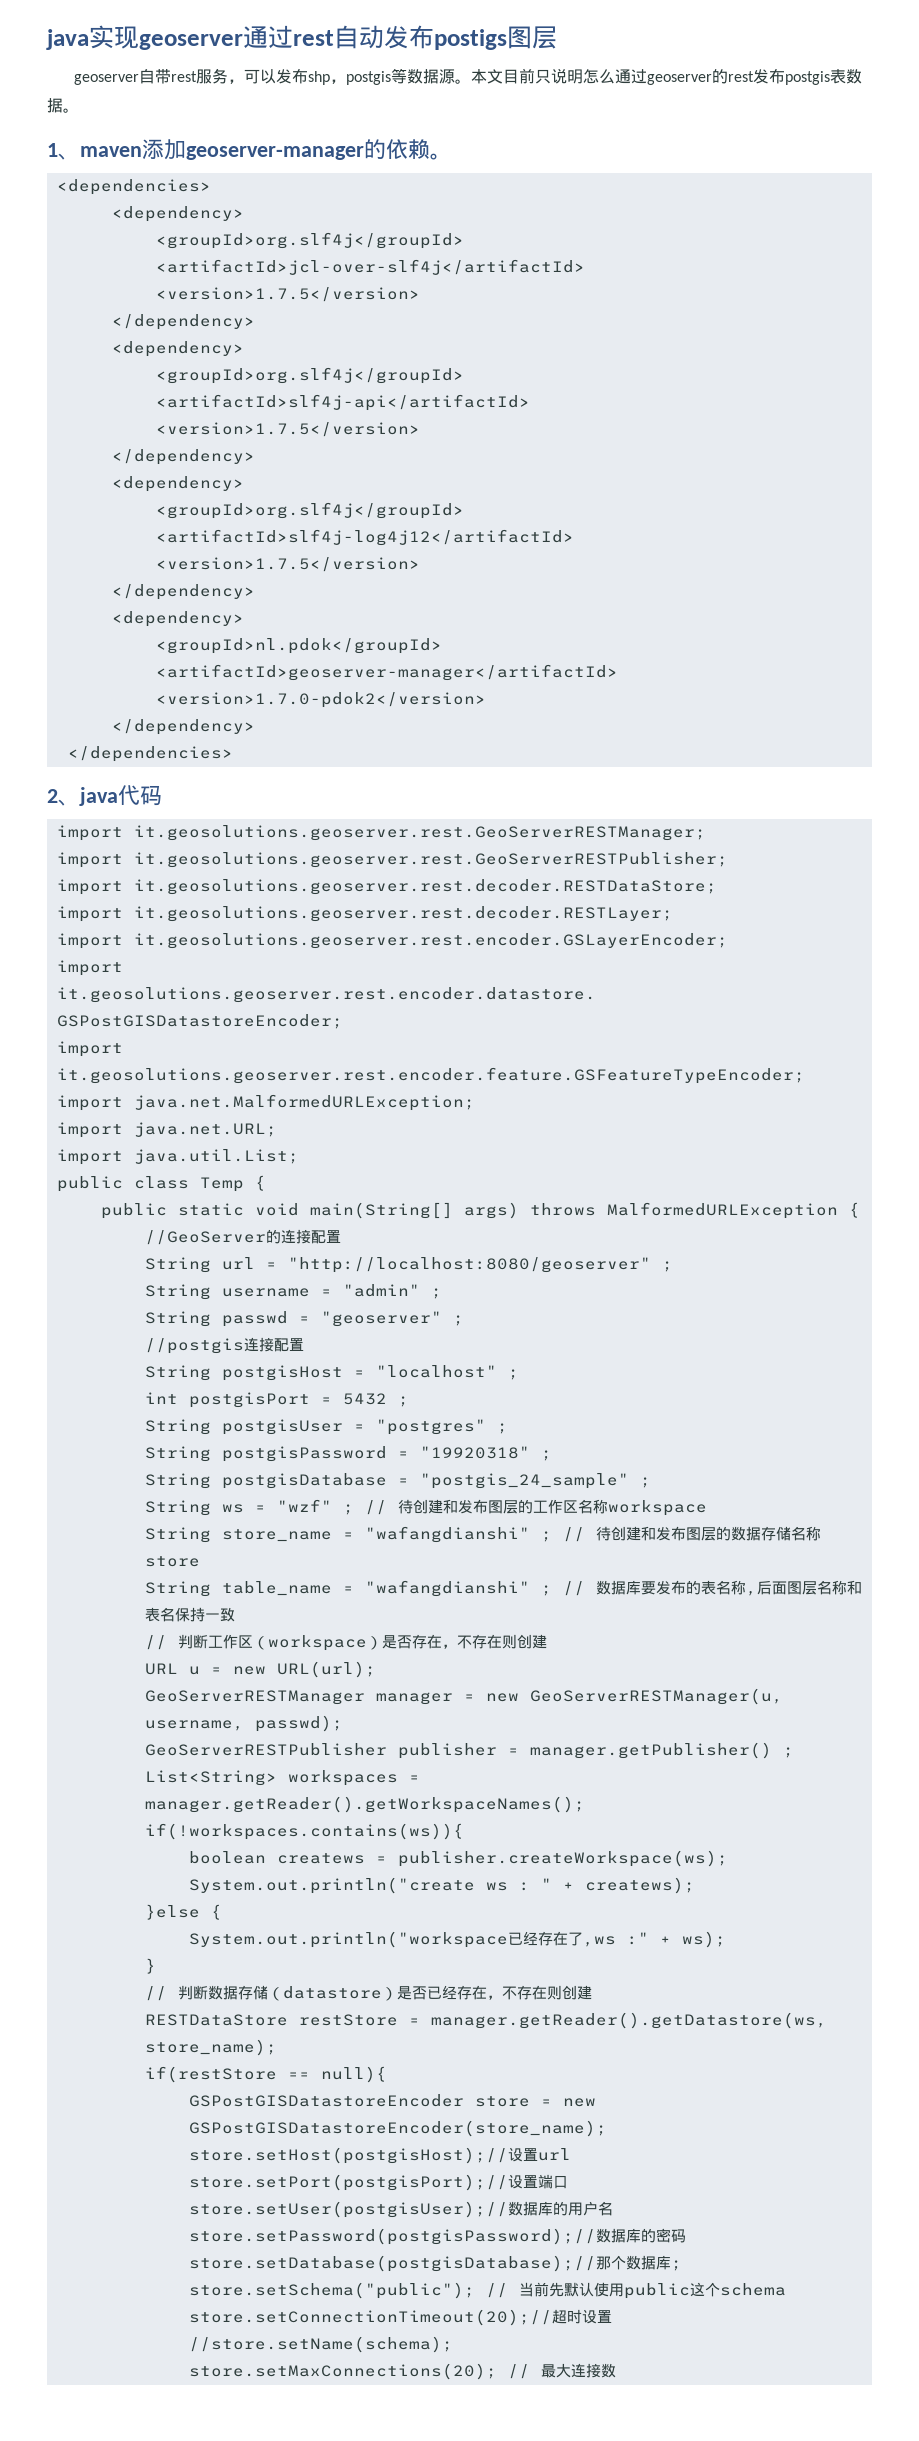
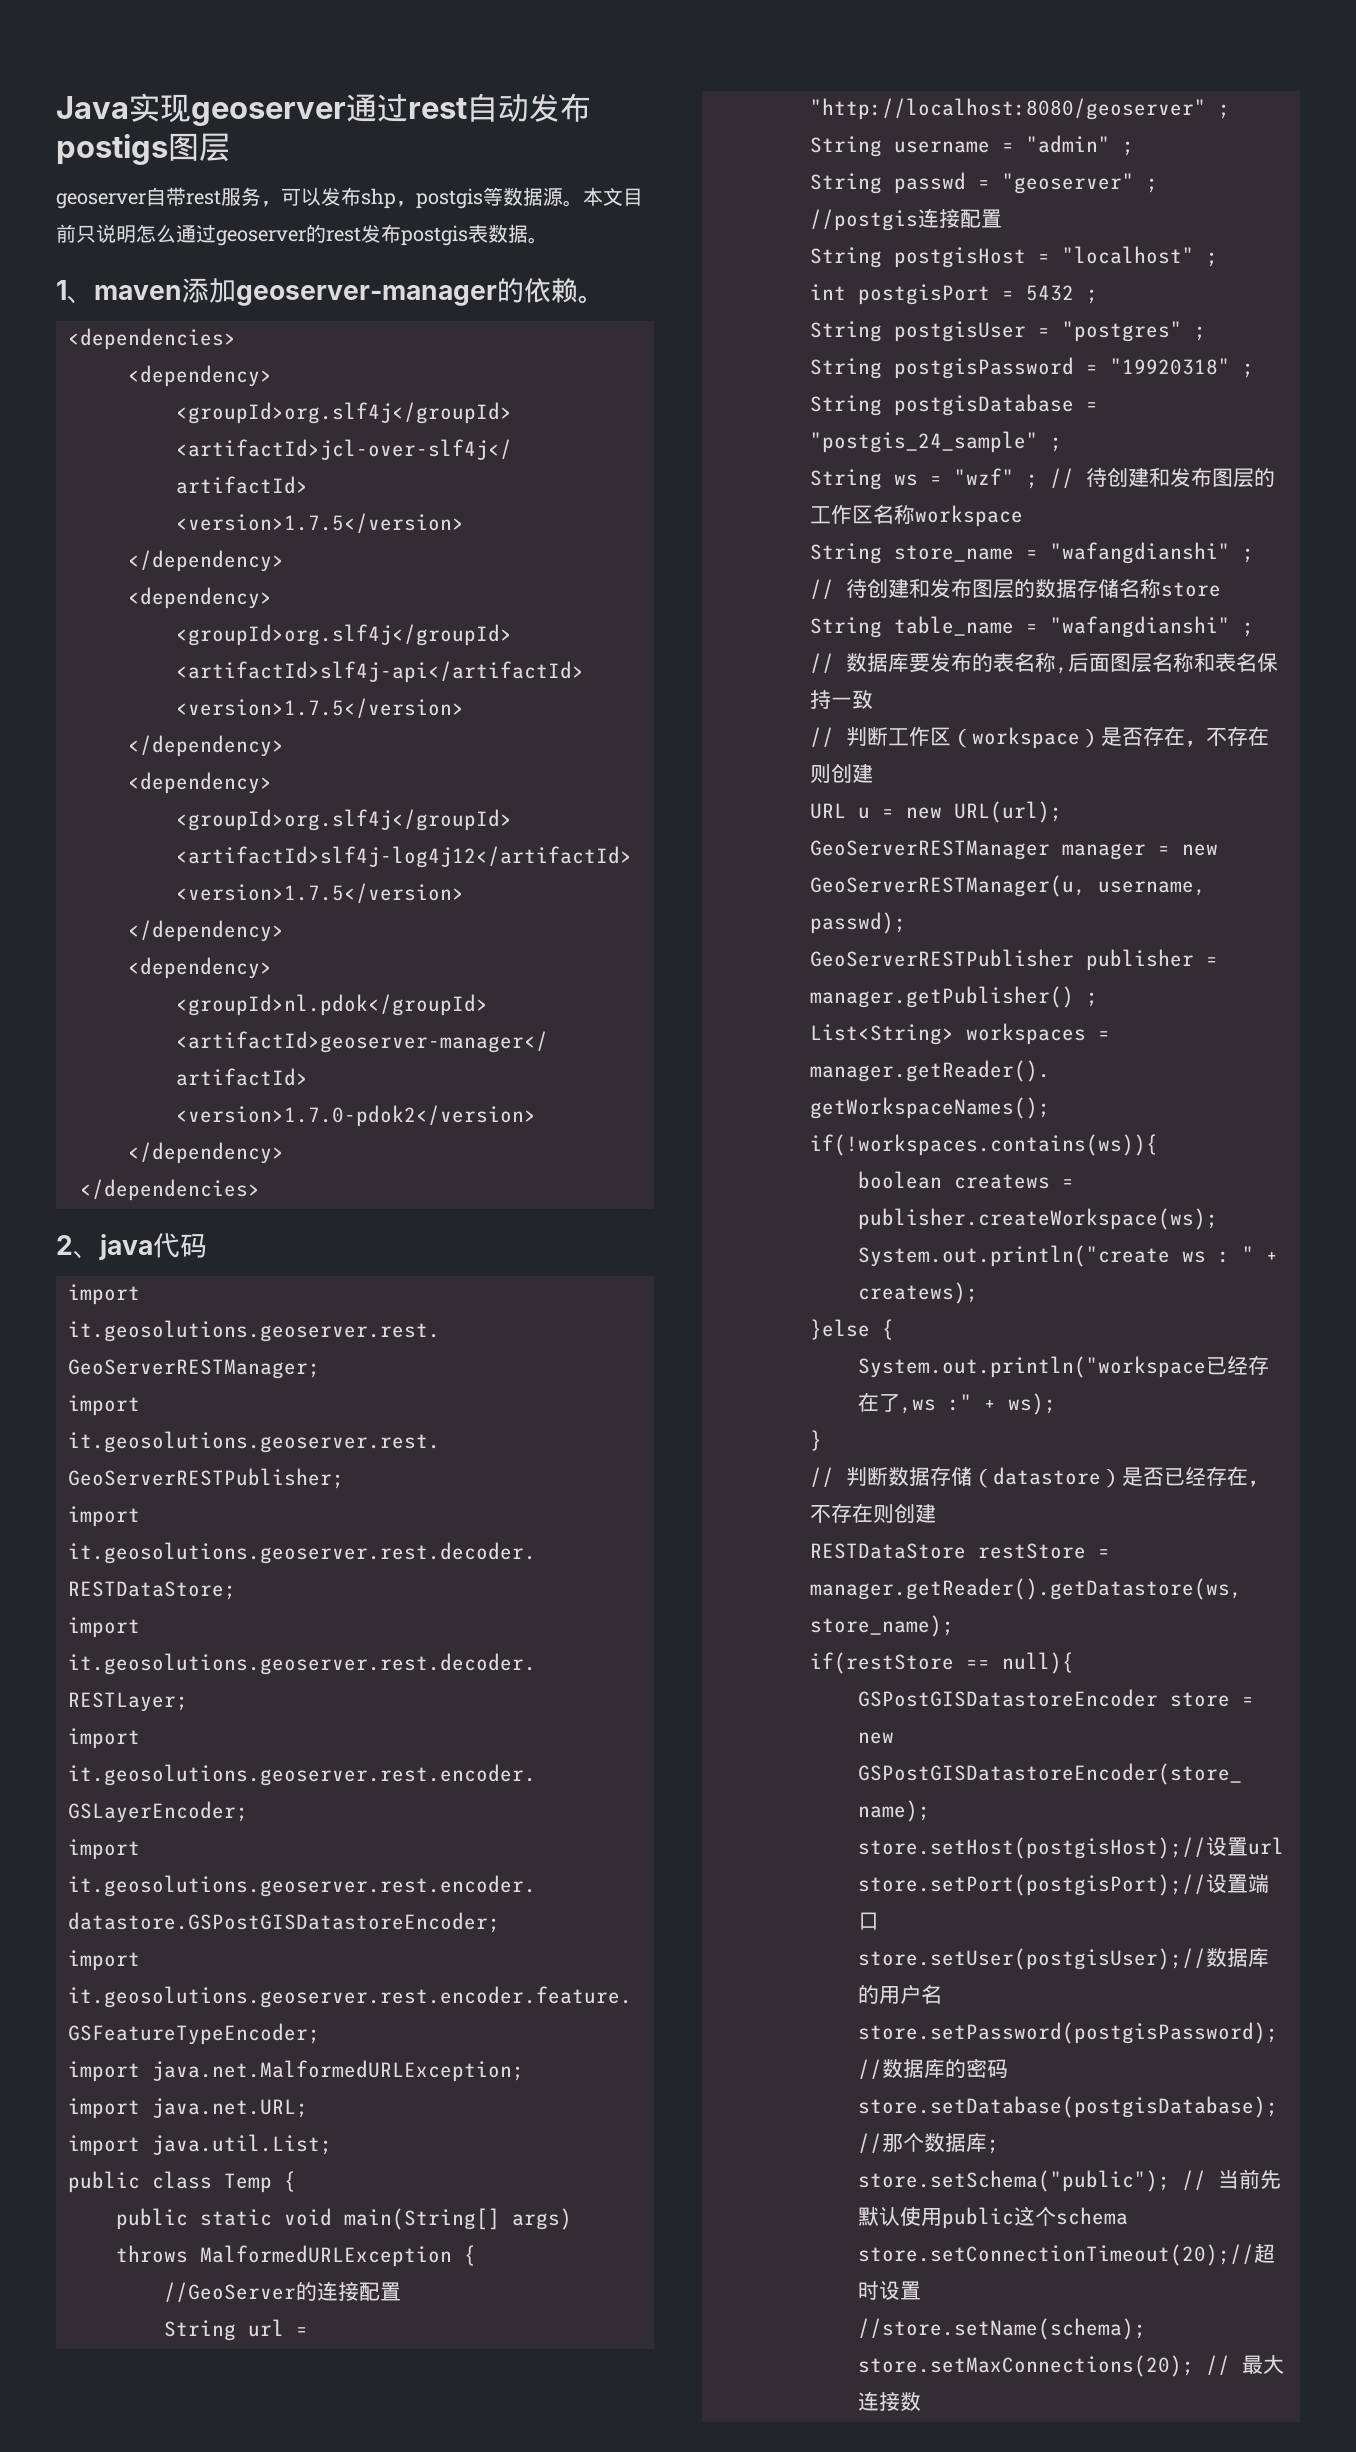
- java实现geoserver通过rest自动发布postigs图层
+ Java实现geoserver通过rest自动发布postigs图层

